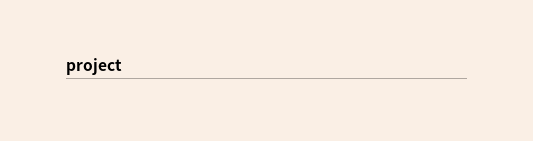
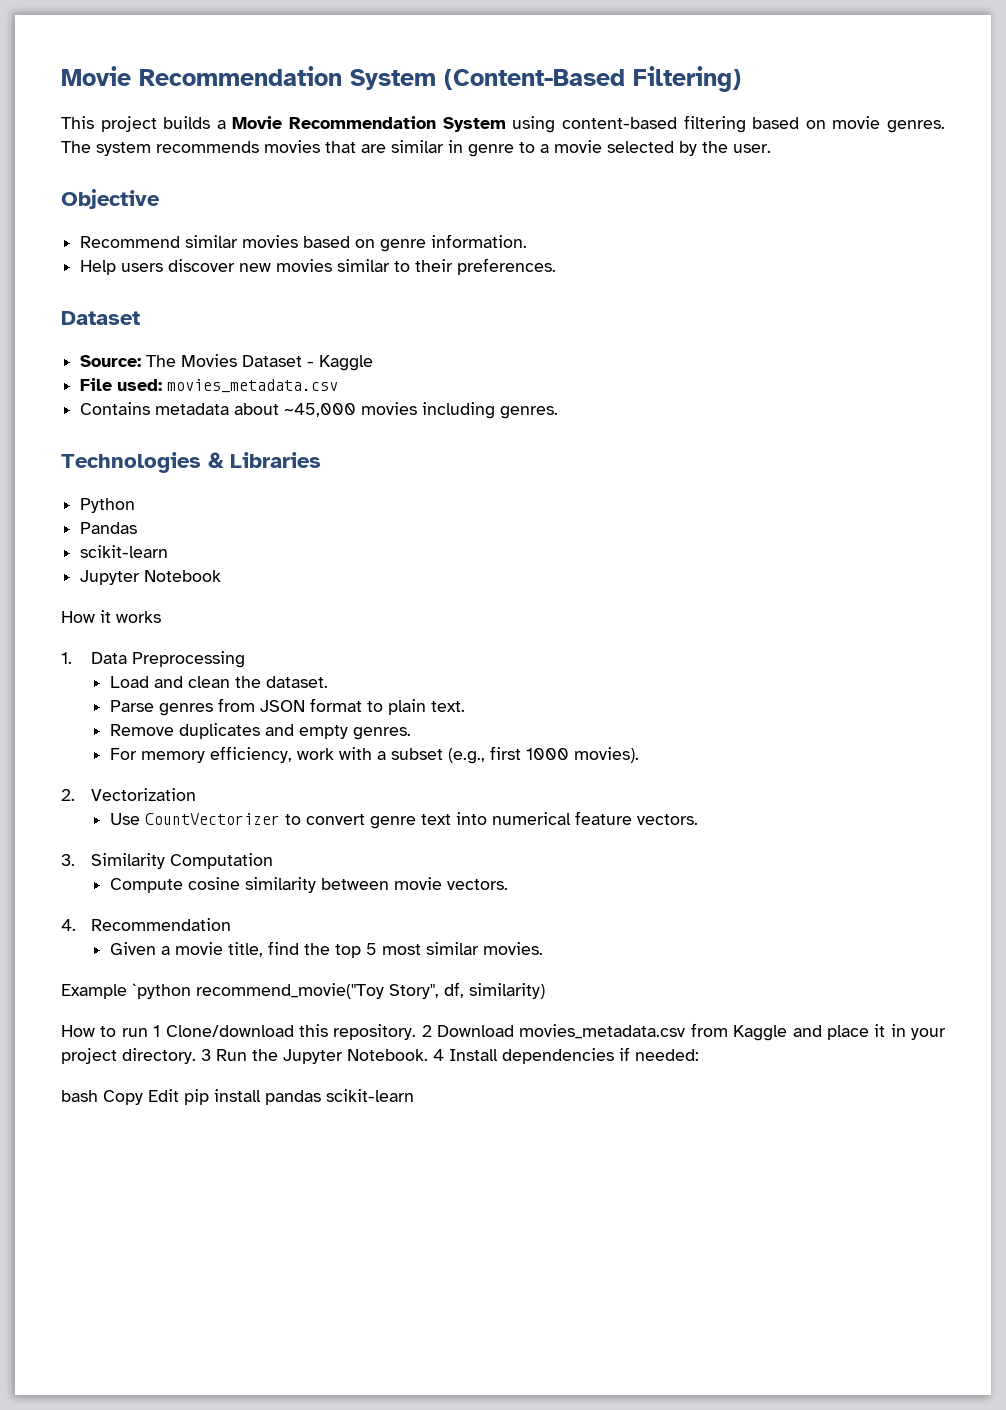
- project
+ Movie Recommendation System (Content-Based Filtering)
+ This project builds a Movie Recommendation System using content-based filtering based on movie genres. The system recommends movies that are similar in genre to a movie selected by the user.
+ Objective
+ Recommend similar movies based on genre information.
+ Help users discover new movies similar to their preferences.
+ Dataset
+ Source: The Movies Dataset - Kaggle
+ File used: movies_metadata.csv
+ Contains metadata about ~45,000 movies including genres.
+ Technologies & Libraries
+ Python
+ Pandas
+ scikit-learn
+ Jupyter Notebook
+ How it works
+ 1. Data Preprocessing
+ Load and clean the dataset.
+ Parse genres from JSON format to plain text.
+ Remove duplicates and empty genres.
+ For memory efficiency, work with a subset (e.g., first 1000 movies).
+ 2. Vectorization
+ Use CountVectorizer to convert genre text into numerical feature vectors.
+ 3. Similarity Computation
+ Compute cosine similarity between movie vectors.
+ 4. Recommendation
+ Given a movie title, find the top 5 most similar movies.
+ Example `python recommend_movie("Toy Story", df, similarity)
+ How to run 1 Clone/download this repository. 2 Download movies_metadata.csv from Kaggle and place it in your project directory. 3 Run the Jupyter Notebook. 4 Install dependencies if needed:
+ bash Copy Edit pip install pandas scikit-learn

